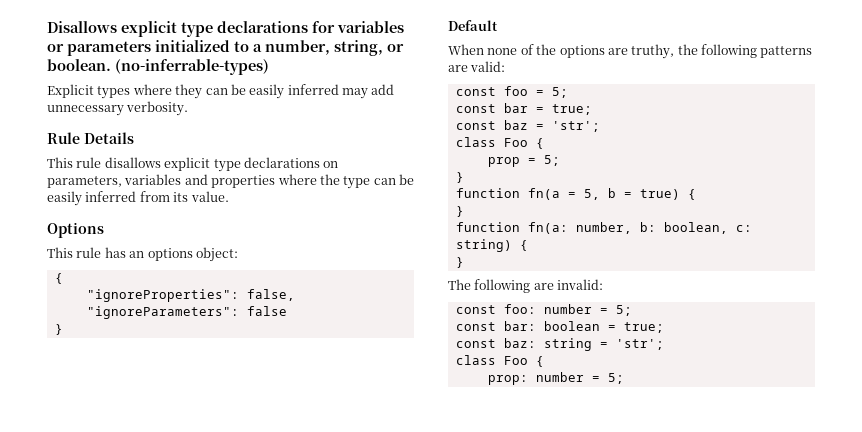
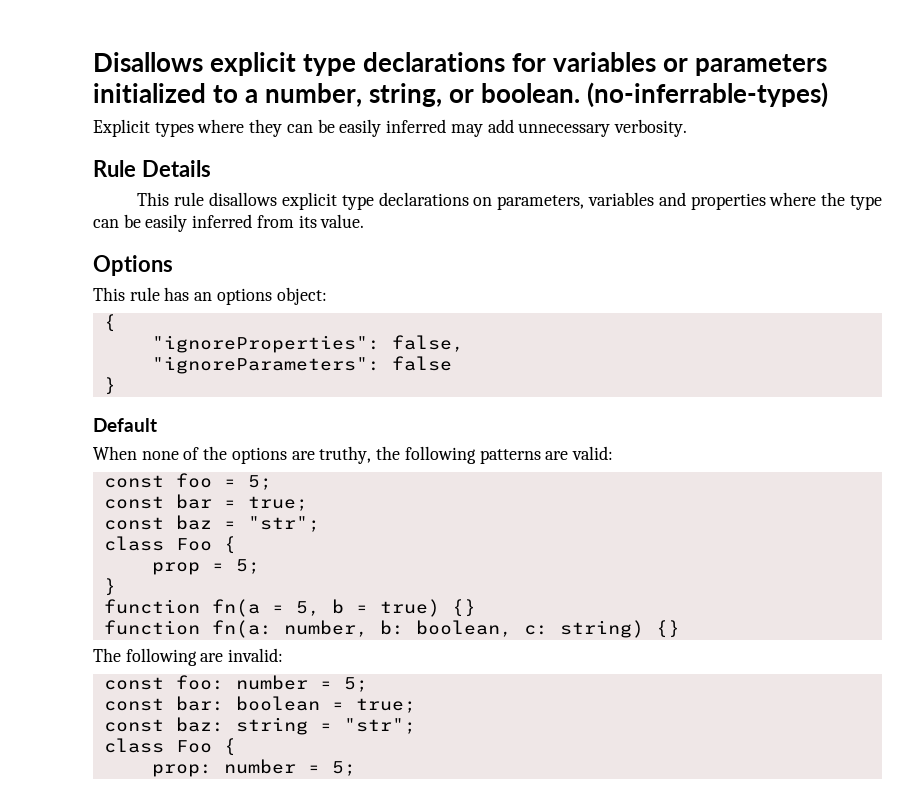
- const baz = 'str';
+ const baz = "str";
- function fn(a = 5, b = true) {
- }
+ function fn(a = 5, b = true) {}
- function fn(a: number, b: boolean, c: string) {
- }
+ function fn(a: number, b: boolean, c: string) {}
- const baz: string = 'str';
+ const baz: string = "str";

